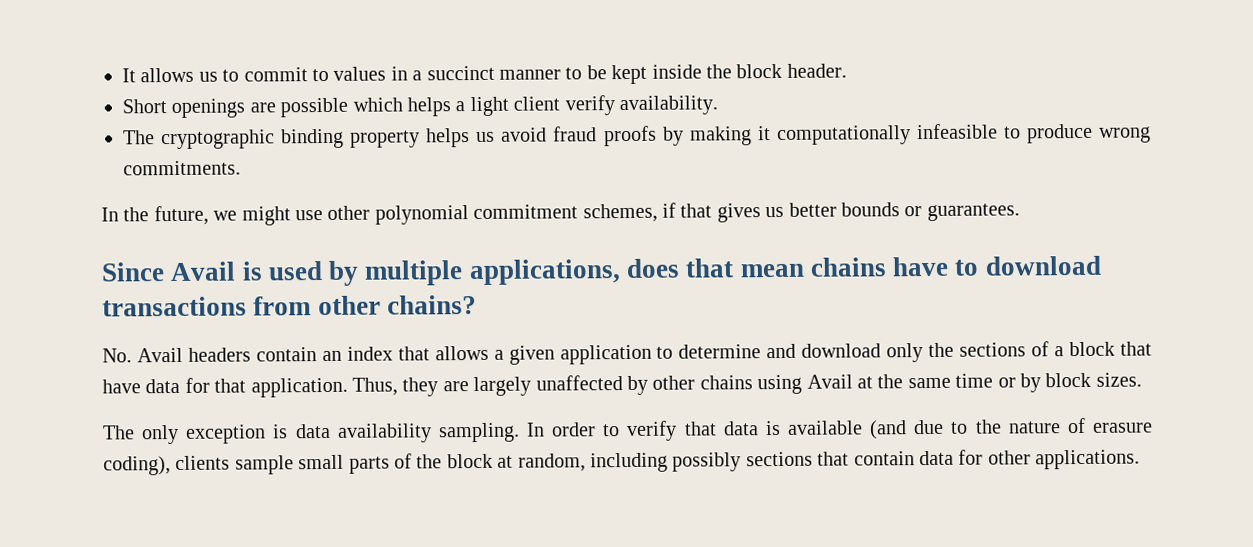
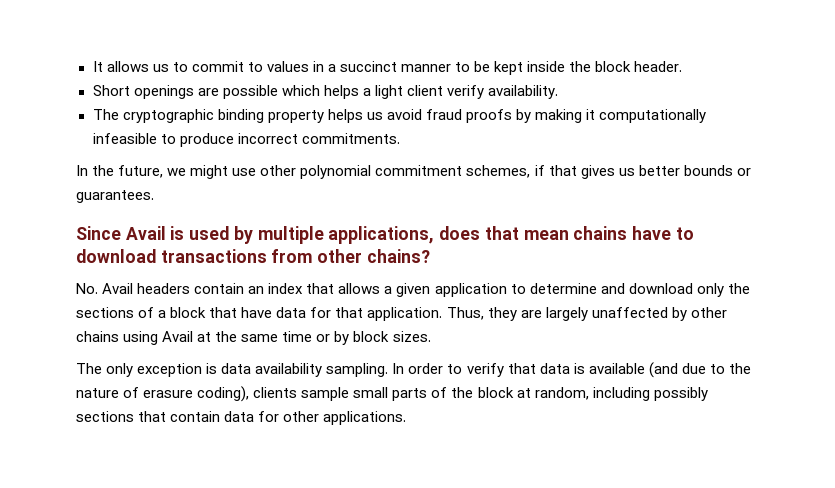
- The cryptographic binding property helps us avoid fraud proofs by making it computationally infeasible to produce wrong commitments.
+ The cryptographic binding property helps us avoid fraud proofs by making it computationally infeasible to produce incorrect commitments.

